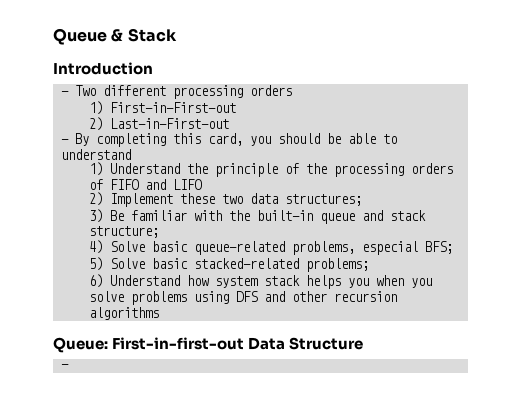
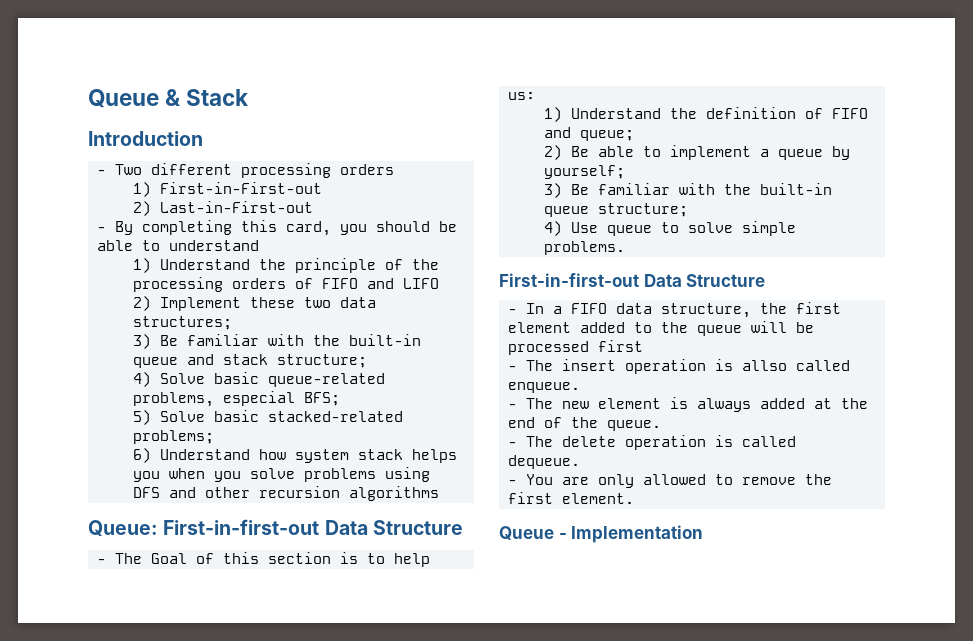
  Queue: First-in-first-out Data Structure
- -
+ - The Goal of this section is to help us:
+ 1) Understand the definition of FIFO and queue;
+ 2) Be able to implement a queue by yourself;
+ 3) Be familiar with the built-in queue structure;
+ 4) Use queue to solve simple problems.
+ First-in-first-out Data Structure
+ - In a FIFO data structure, the first element added to the queue will be processed first
+ - The insert operation is allso called enqueue.
+ - The new element is always added at the end of the queue.
+ - The delete operation is called dequeue.
+ - You are only allowed to remove the first element.
+ Queue - Implementation

